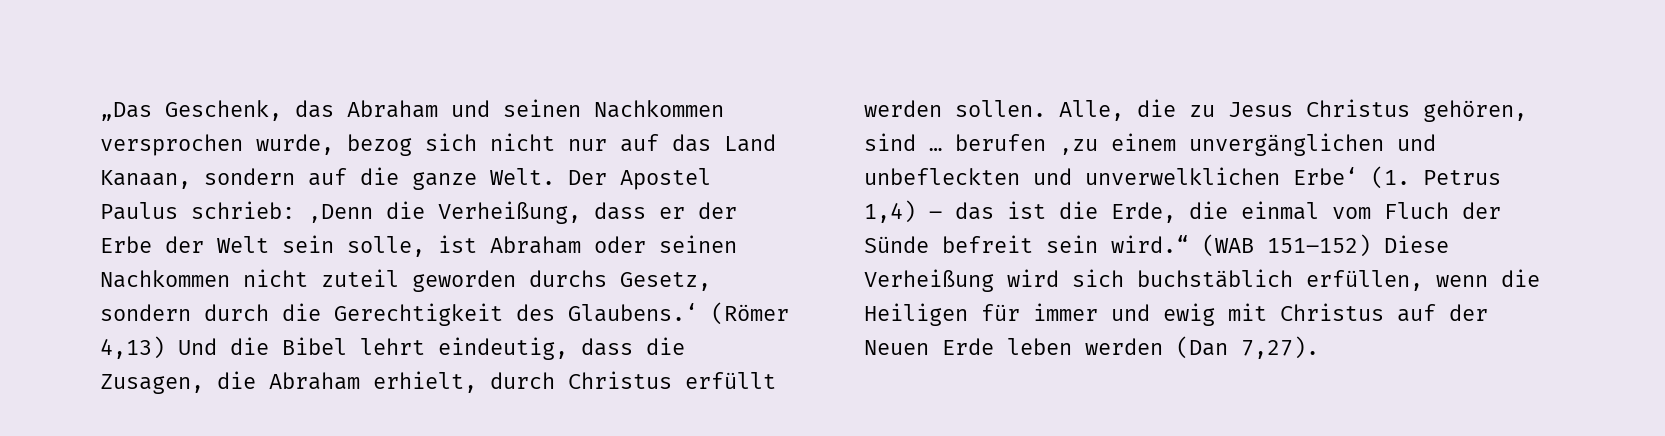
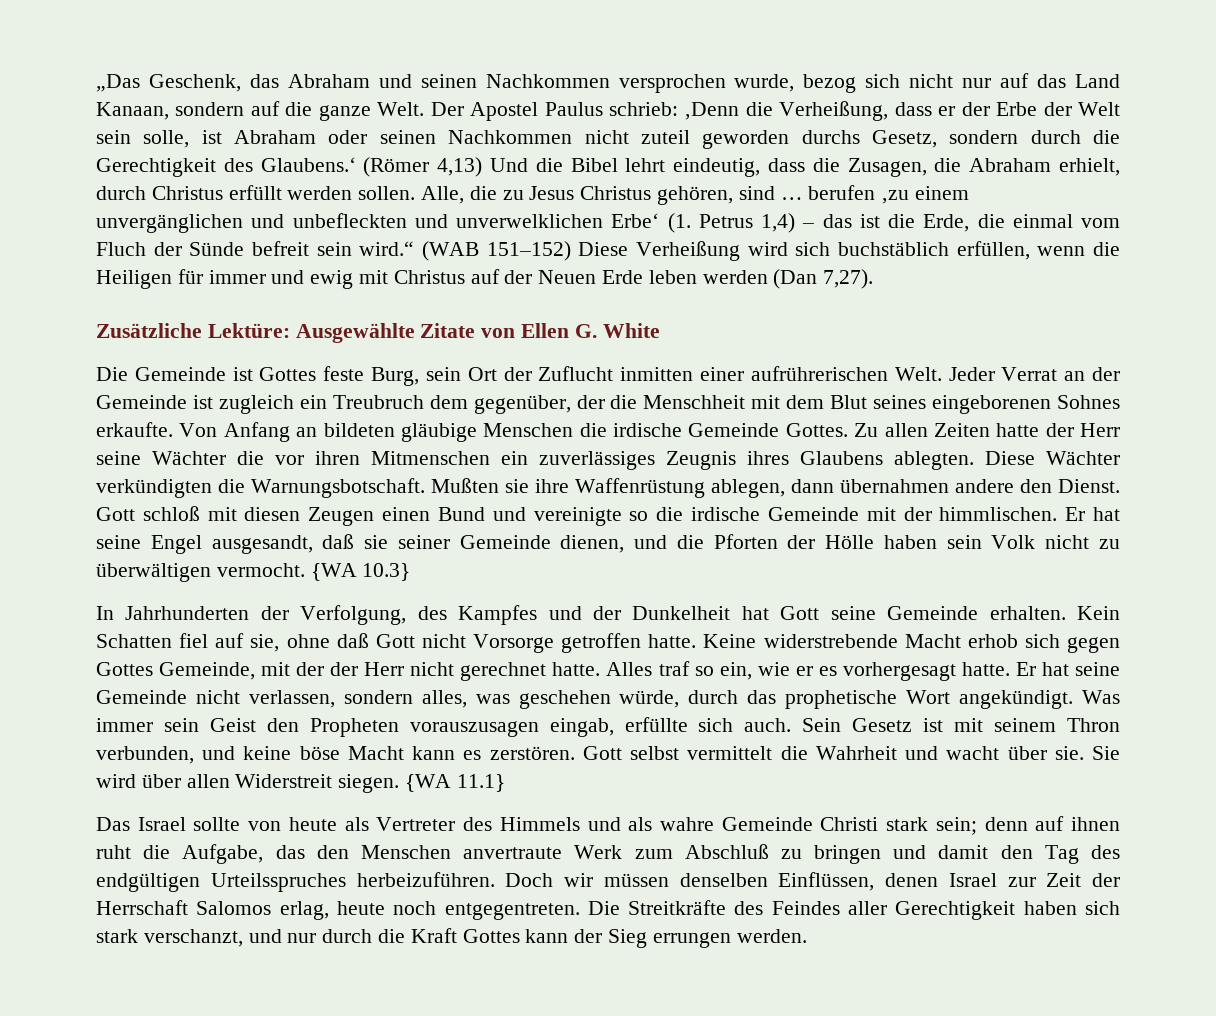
+ Zusätzliche Lektüre: Ausgewählte Zitate von Ellen G. White
+ Die Gemeinde ist Gottes feste Burg, sein Ort der Zuflucht inmitten einer aufrührerischen Welt. Jeder Verrat an der Gemeinde ist zugleich ein Treubruch dem gegenüber, der die Menschheit mit dem Blut seines eingeborenen Sohnes erkaufte. Von Anfang an bildeten gläubige Menschen die irdische Gemeinde Gottes. Zu allen Zeiten hatte der Herr seine Wächter die vor ihren Mitmenschen ein zuverlässiges Zeugnis ihres Glaubens ablegten. Diese Wächter verkündigten die Warnungsbotschaft. Mußten sie ihre Waffenrüstung ablegen, dann übernahmen andere den Dienst. Gott schloß mit diesen Zeugen einen Bund und vereinigte so die irdische Gemeinde mit der himmlischen. Er hat seine Engel ausgesandt, daß sie seiner Gemeinde dienen, und die Pforten der Hölle haben sein Volk nicht zu überwältigen vermocht. {WA 10.3}
+ In Jahrhunderten der Verfolgung, des Kampfes und der Dunkelheit hat Gott seine Gemeinde erhalten. Kein Schatten fiel auf sie, ohne daß Gott nicht Vorsorge getroffen hatte. Keine widerstrebende Macht erhob sich gegen Gottes Gemeinde, mit der der Herr nicht gerechnet hatte. Alles traf so ein, wie er es vorhergesagt hatte. Er hat seine Gemeinde nicht verlassen, sondern alles, was geschehen würde, durch das prophetische Wort angekündigt. Was immer sein Geist den Propheten vorauszusagen eingab, erfüllte sich auch. Sein Gesetz ist mit seinem Thron verbunden, und keine böse Macht kann es zerstören. Gott selbst vermittelt die Wahrheit und wacht über sie. Sie wird über allen Widerstreit siegen. {WA 11.1}
+ Das Israel sollte von heute als Vertreter des Himmels und als wahre Gemeinde Christi stark sein; denn auf ihnen ruht die Aufgabe, das den Menschen anvertraute Werk zum Abschluß zu bringen und damit den Tag des endgültigen Urteilsspruches herbeizuführen. Doch wir müssen denselben Einflüssen, denen Israel zur Zeit der Herrschaft Salomos erlag, heute noch entgegentreten. Die Streitkräfte des Feindes aller Gerechtigkeit haben sich stark verschanzt, und nur durch die Kraft Gottes kann der Sieg errungen werden.

